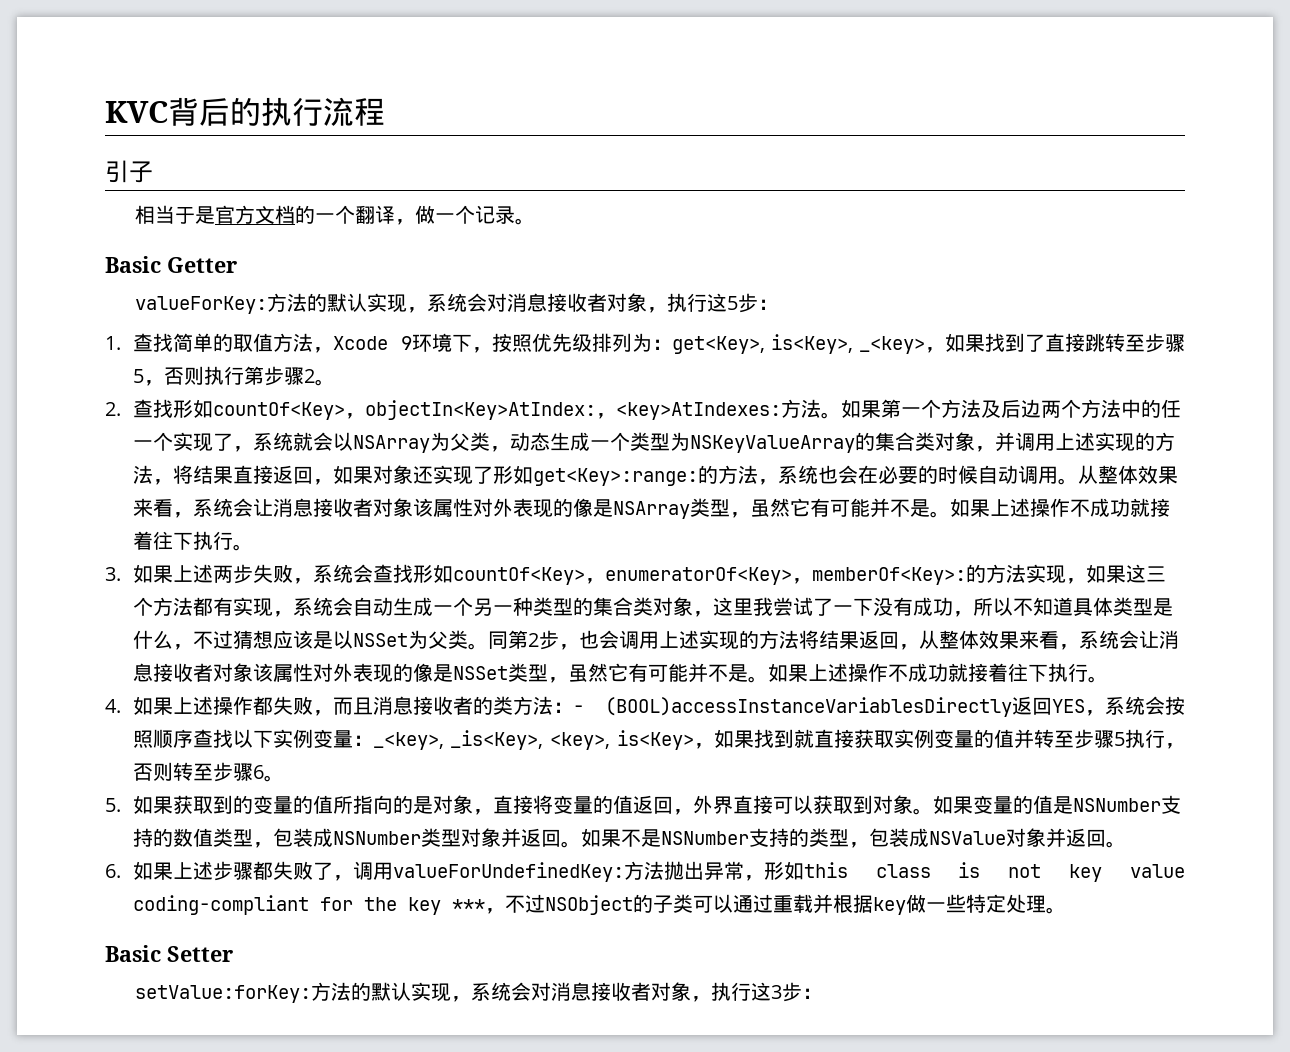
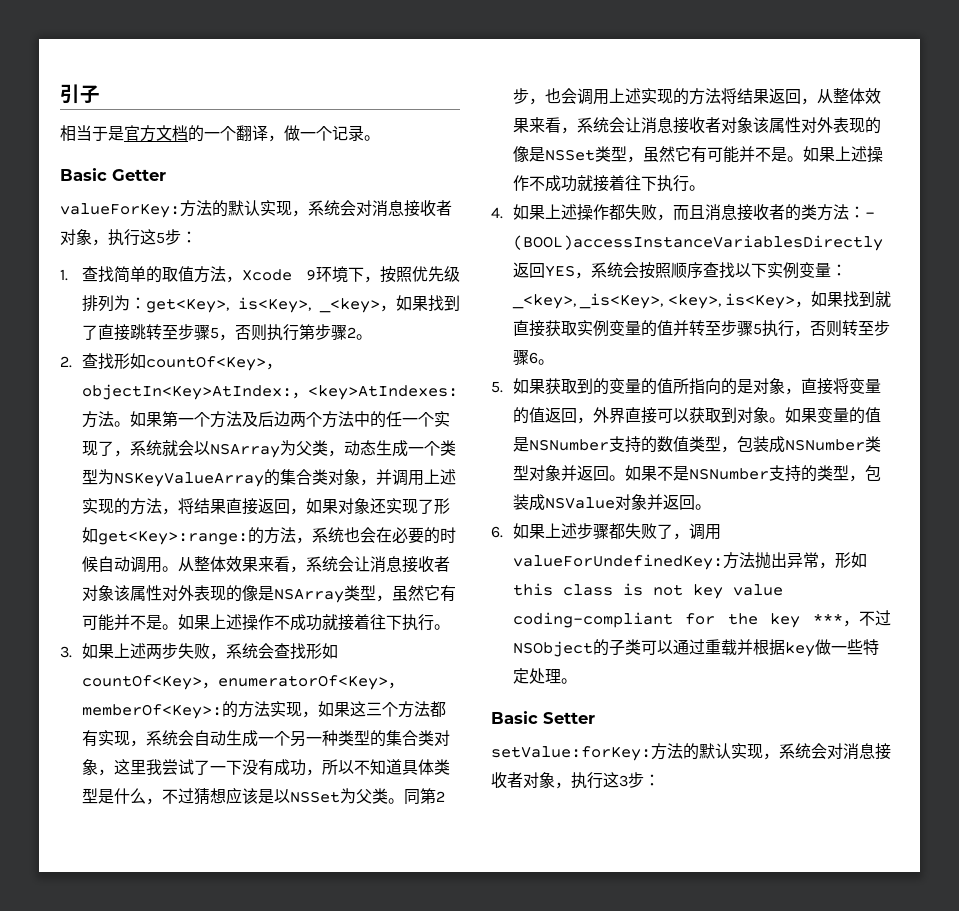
- KVC背后的执行流程

